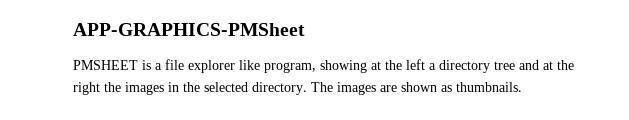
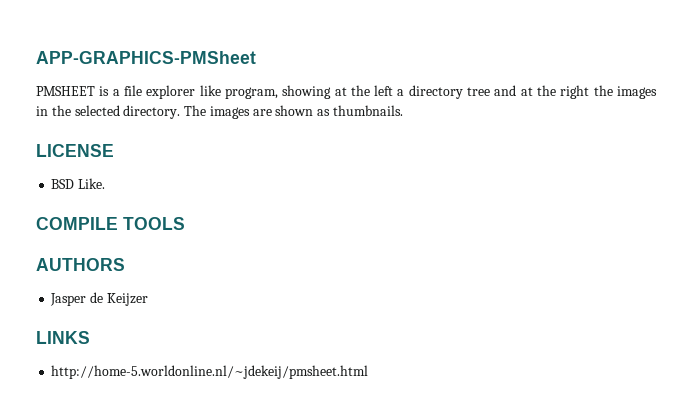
+ LICENSE
+ BSD Like.
+ COMPILE TOOLS
+ AUTHORS
+ Jasper de Keijzer
+ LINKS
+ http://home-5.worldonline.nl/~jdekeij/pmsheet.html

